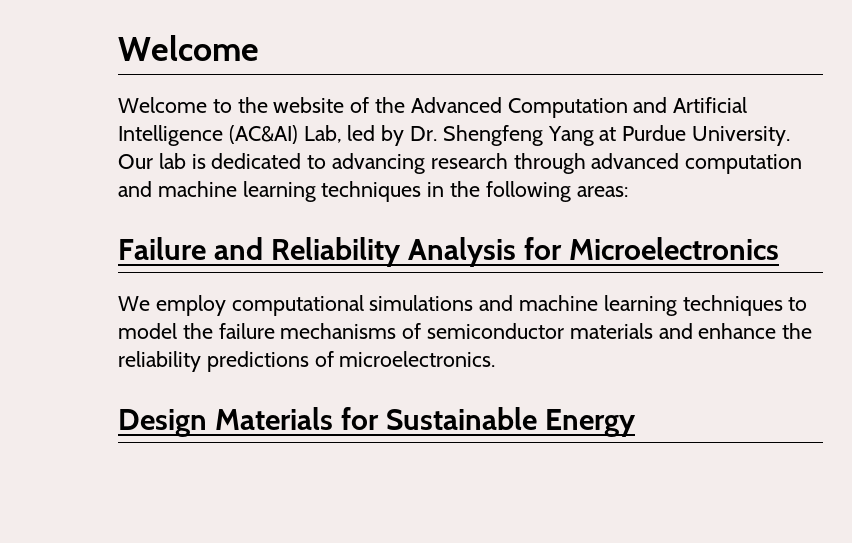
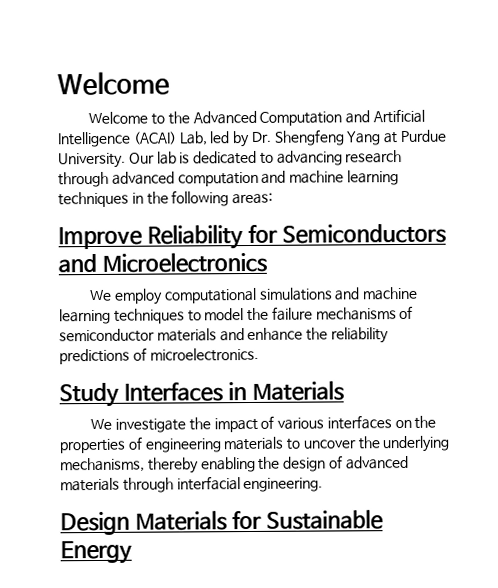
- Welcome to the website of the Advanced Computation and Artificial Intelligence (AC&AI) Lab, led by Dr. Shengfeng Yang at Purdue University.
+ Welcome to the Advanced Computation and Artificial Intelligence (ACAI) Lab, led by Dr. Shengfeng Yang at Purdue University.
- Failure and Reliability Analysis for Microelectronics
+ Improve Reliability for Semiconductors and Microelectronics
+ Study Interfaces in Materials
+ We investigate the impact of various interfaces on the properties of engineering materials to uncover the underlying mechanisms, thereby enabling the design of advanced materials through interfacial engineering.

